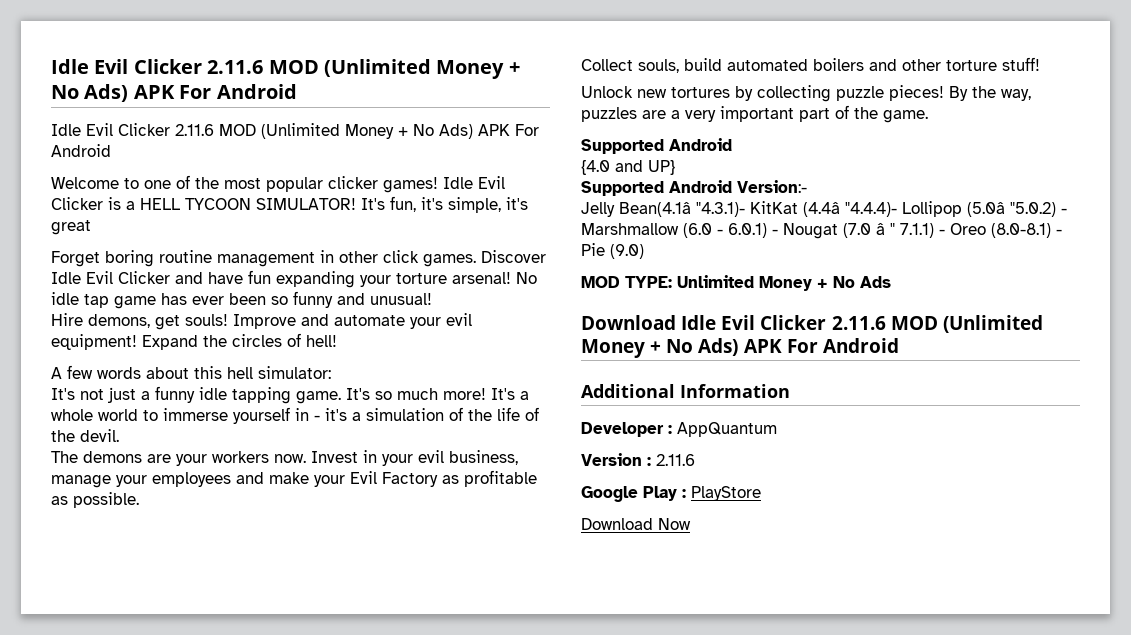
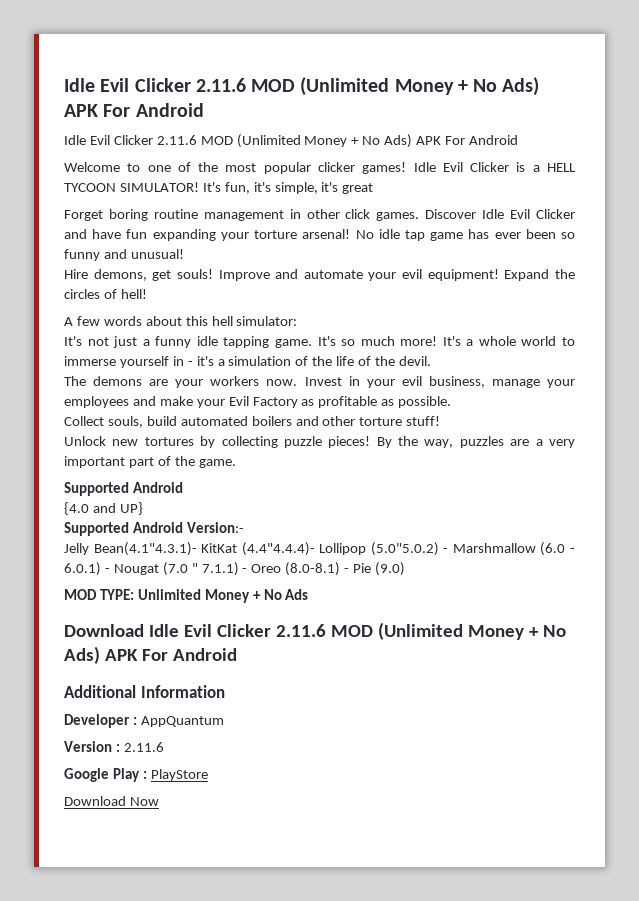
- Jelly Bean(4.1â "4.3.1)- KitKat (4.4â "4.4.4)- Lollipop (5.0â "5.0.2) - Marshmallow (6.0 - 6.0.1) - Nougat (7.0 â " 7.1.1) - Oreo (8.0-8.1) - Pie (9.0)
+ Jelly Bean(4.1"4.3.1)- KitKat (4.4"4.4.4)- Lollipop (5.0"5.0.2) - Marshmallow (6.0 - 6.0.1) - Nougat (7.0 " 7.1.1) - Oreo (8.0-8.1) - Pie (9.0)

